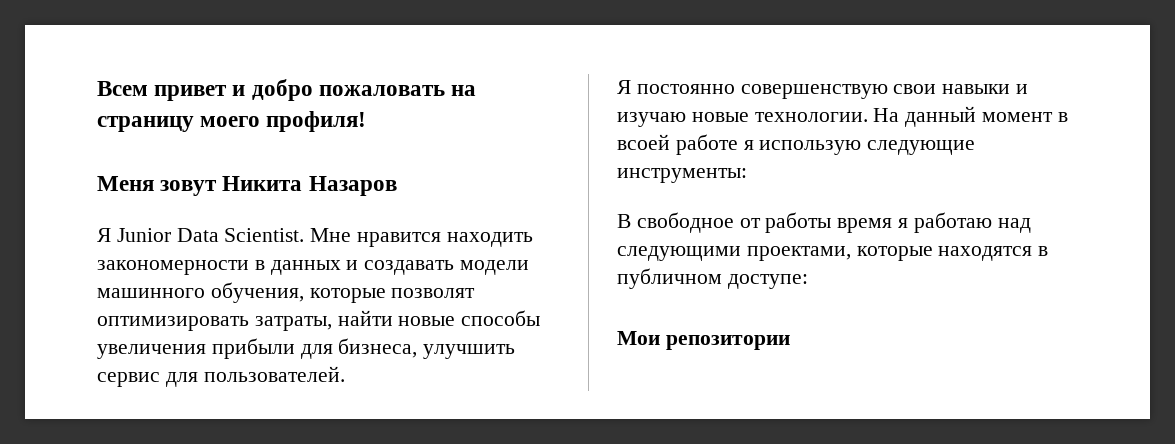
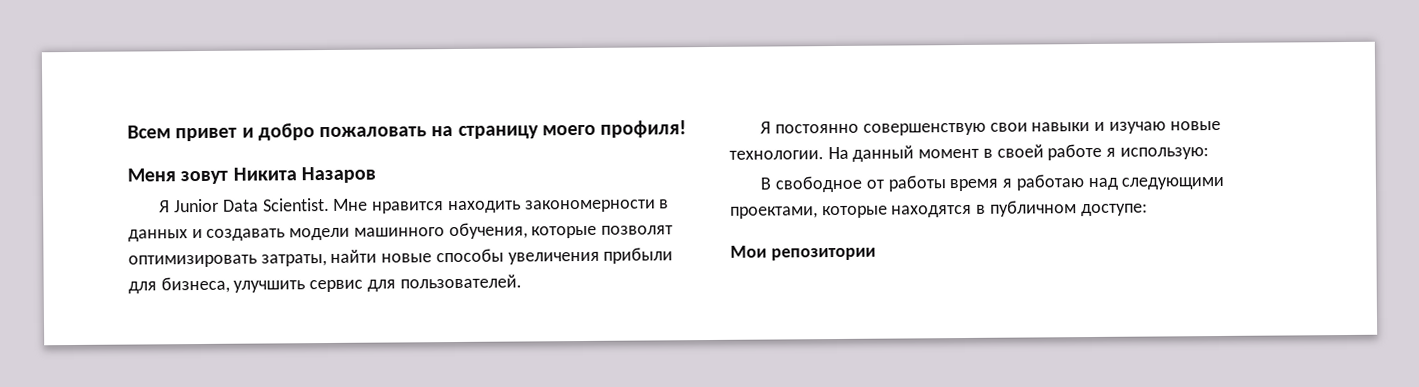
- На данный момент в всоей работе я использую следующие инструменты:
+ На данный момент в своей работе я использую:

